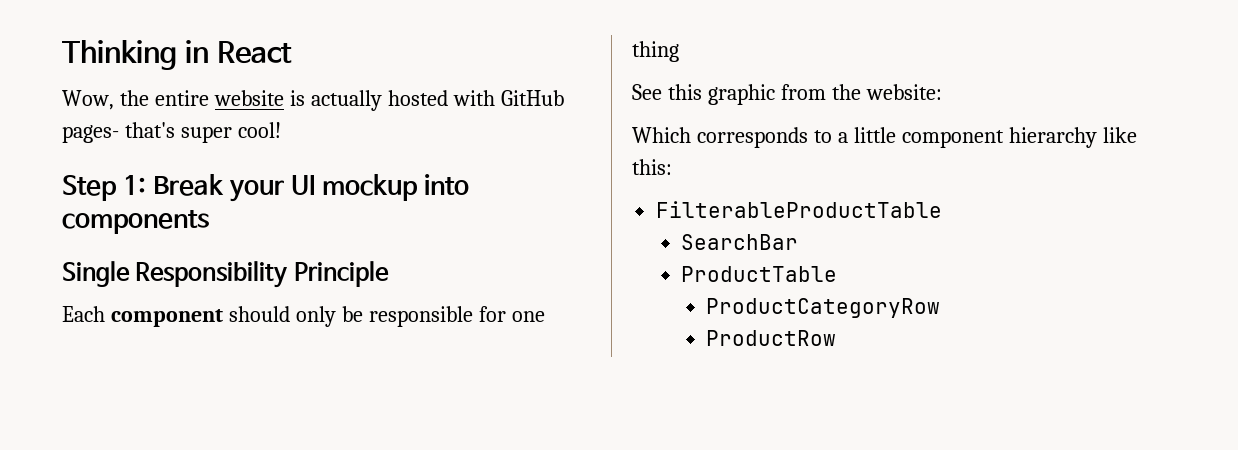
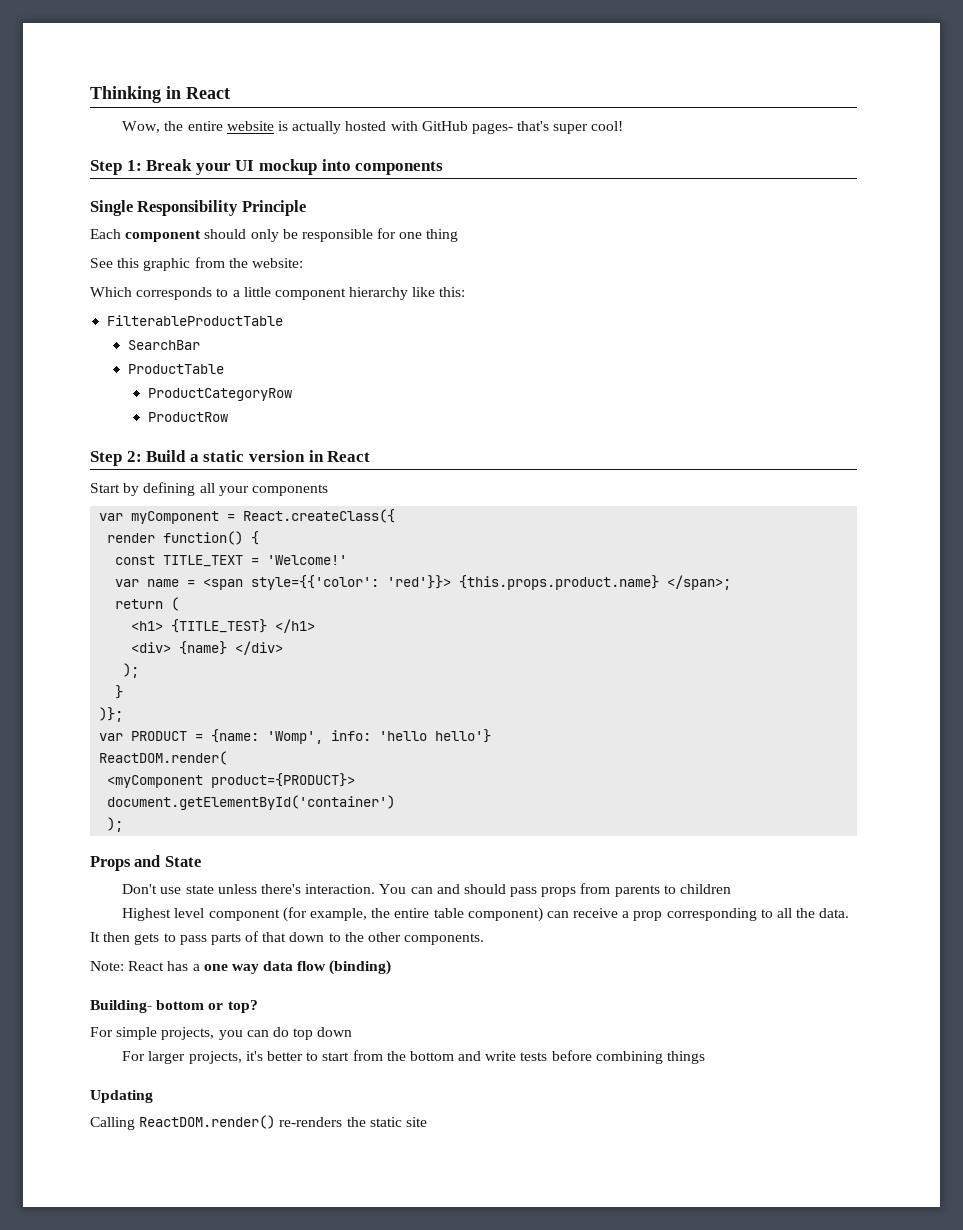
+ Step 2: Build a static version in React
+ Start by defining all your components
+ var myComponent = React.createClass({
+ render function() {
+ const TITLE_TEXT = 'Welcome!'
+ var name = <span style={{'color': 'red'}}> {this.props.product.name} </span>;
+ return (
+ <h1> {TITLE_TEST} </h1>
+ <div> {name} </div>
+ );
+ }
+ )};
+ var PRODUCT = {name: 'Womp', info: 'hello hello'}
+ ReactDOM.render(
+ <myComponent product={PRODUCT}>
+ document.getElementById('container')
+ );
+ Props and State
+ Don't use state unless there's interaction. You can and should pass props from parents to children
+ Highest level component (for example, the entire table component) can receive a prop corresponding to all the data. It then gets to pass parts of that down to the other components.
+ Note: React has a one way data flow (binding)
+ Building- bottom or top?
+ For simple projects, you can do top down
+ For larger projects, it's better to start from the bottom and write tests before combining things
+ Updating
+ Calling ReactDOM.render() re-renders the static site

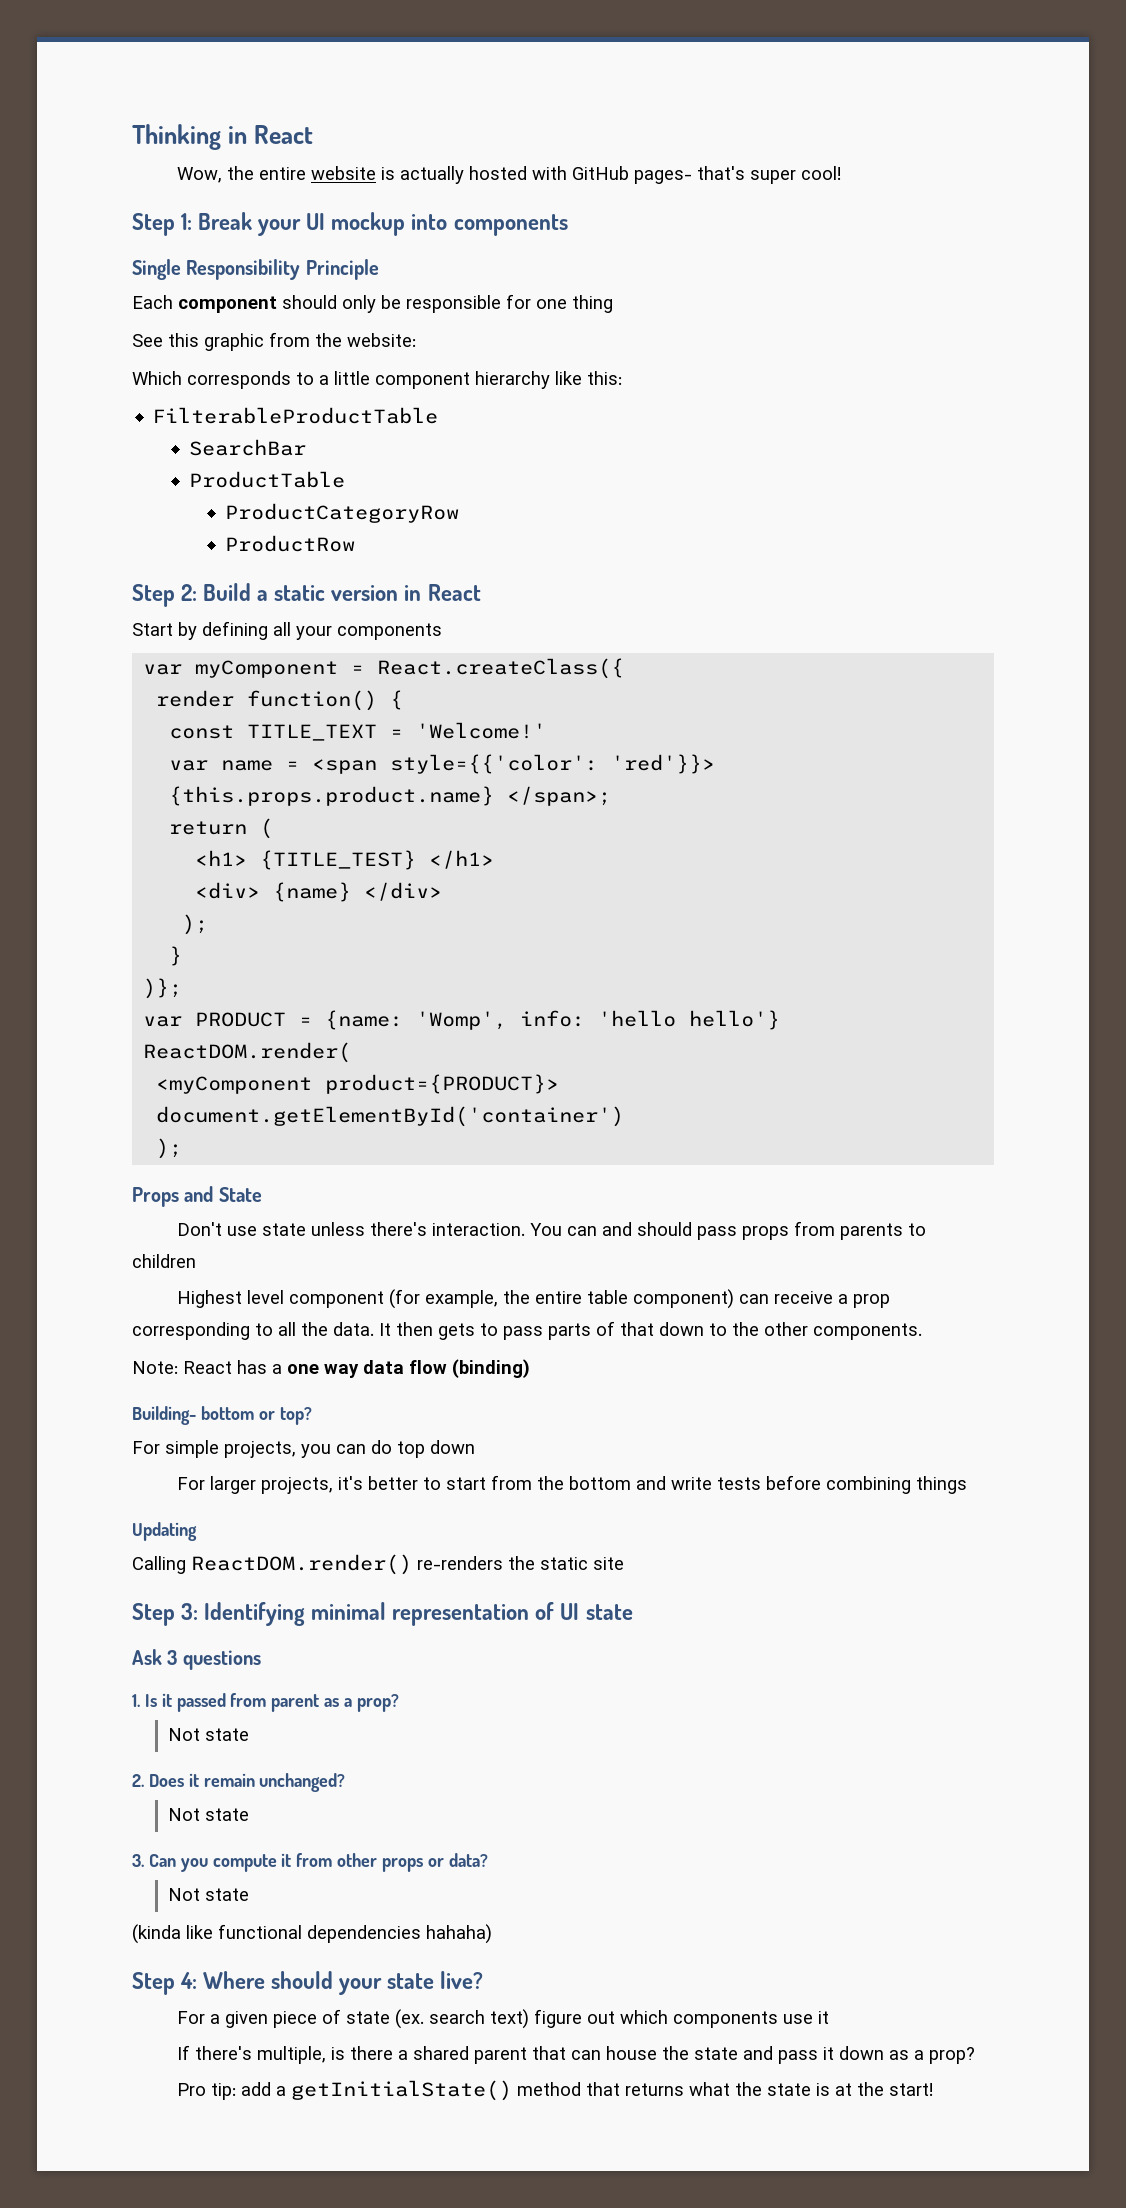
+ Step 3: Identifying minimal representation of UI state
+ Ask 3 questions
+ 1. Is it passed from parent as a prop?
+ Not state
+ 2. Does it remain unchanged?
+ Not state
+ 3. Can you compute it from other props or data?
+ Not state
+ (kinda like functional dependencies hahaha)
+ Step 4: Where should your state live?
+ For a given piece of state (ex. search text) figure out which components use it
+ If there's multiple, is there a shared parent that can house the state and pass it down as a prop?
+ Pro tip: add a getInitialState() method that returns what the state is at the start!

